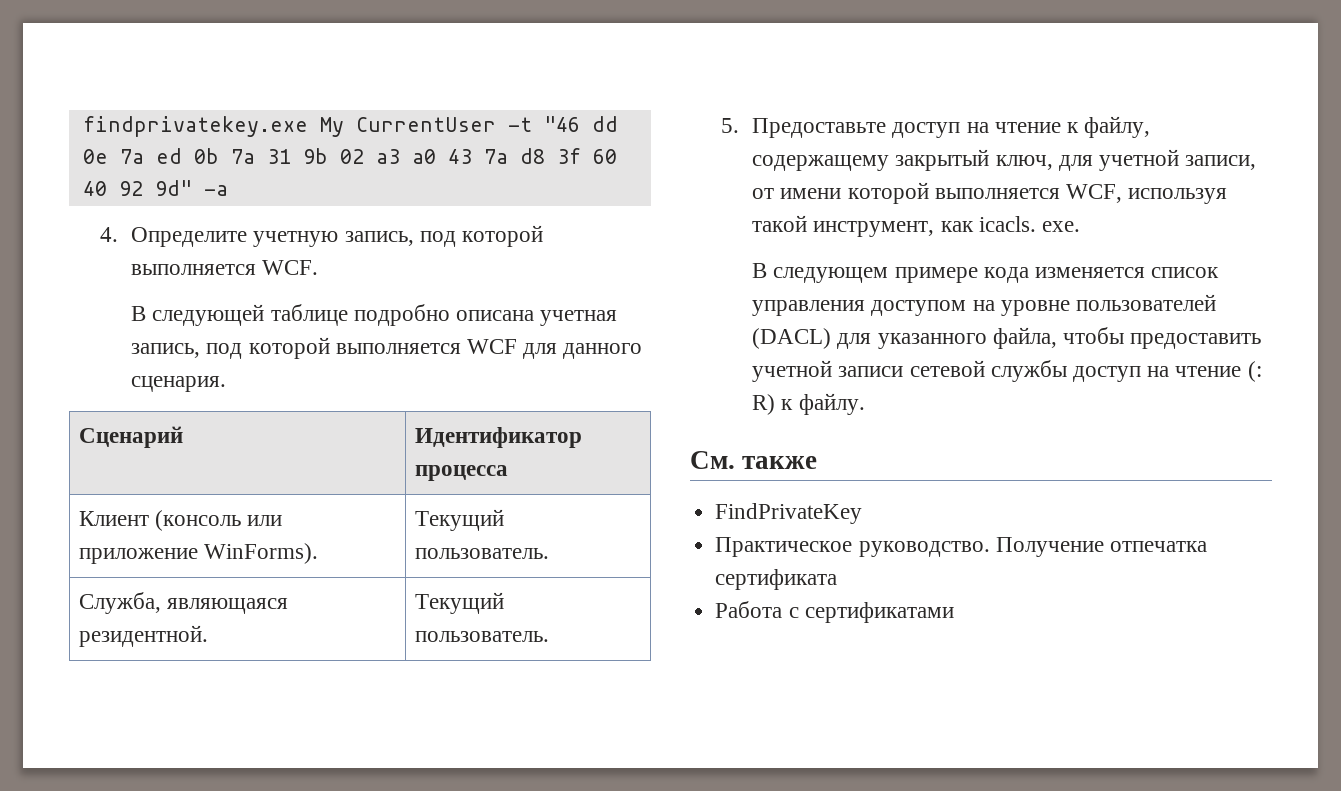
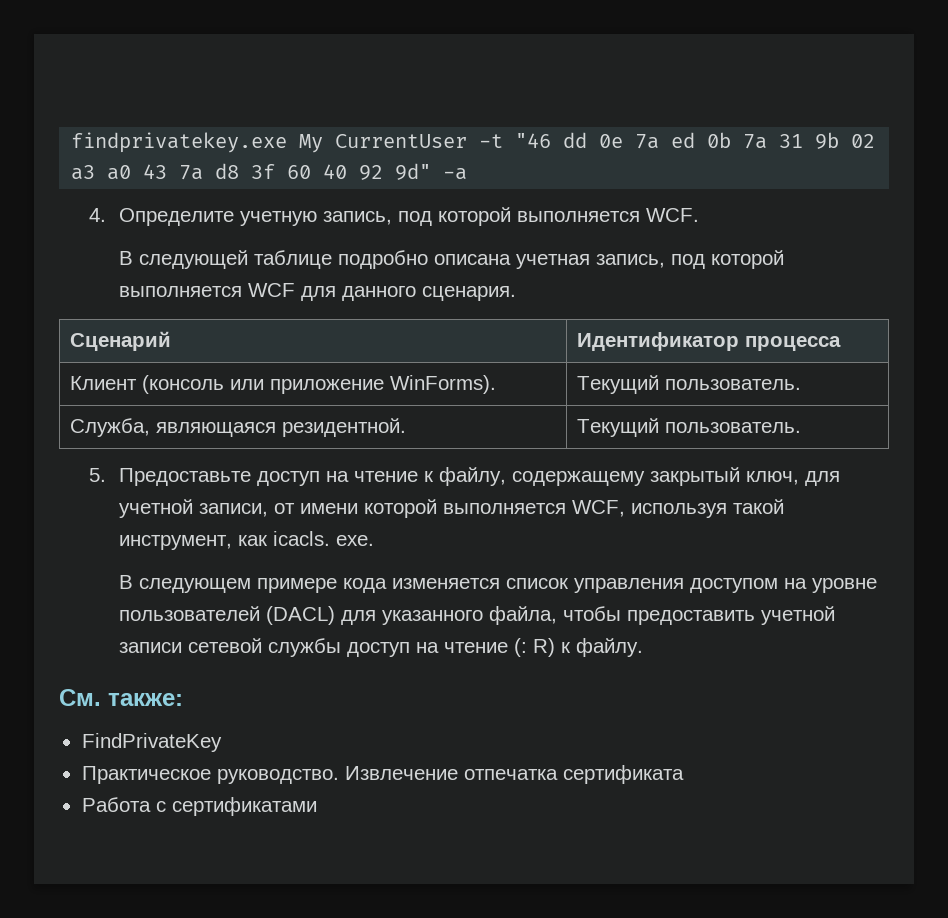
- См. также
+ См. также:
- Получение отпечатка сертификата
+ Извлечение отпечатка сертификата

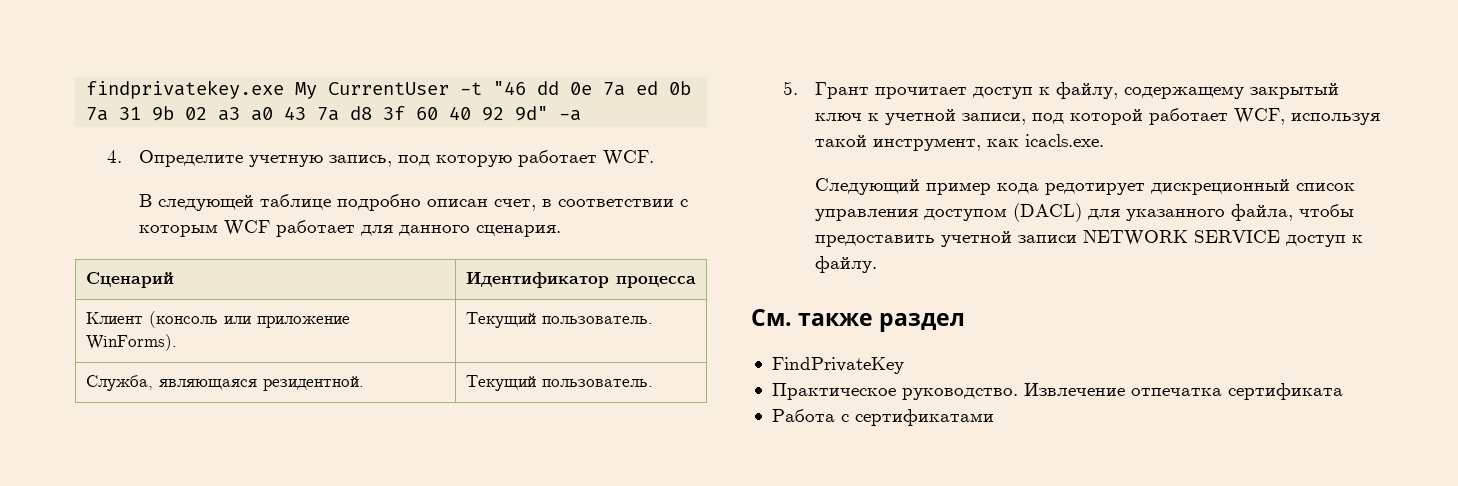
- 4. Определите учетную запись, под которой выполняется WCF.
+ 4. Определите учетную запись, под которую работает WCF.
- В следующей таблице подробно описана учетная запись, под которой выполняется WCF для данного сценария.
+ В следующей таблице подробно описан счет, в соответствии с которым WCF работает для данного сценария.
- 5. Предоставьте доступ на чтение к файлу, содержащему закрытый ключ, для учетной записи, от имени которой выполняется WCF, используя такой инструмент, как icacls. exe.
- В следующем примере кода изменяется список управления доступом на уровне пользователей (DACL) для указанного файла, чтобы предоставить учетной записи сетевой службы доступ на чтение (: R) к файлу.
+ 5. Грант прочитает доступ к файлу, содержащему закрытый ключ к учетной записи, под которой работает WCF, используя такой инструмент, как icacls.exe.
+ Следующий пример кода редотирует дискреционный список управления доступом (DACL) для указанного файла, чтобы предоставить учетной записи NETWORK SERVICE доступ к файлу.
- См. также:
+ См. также раздел

